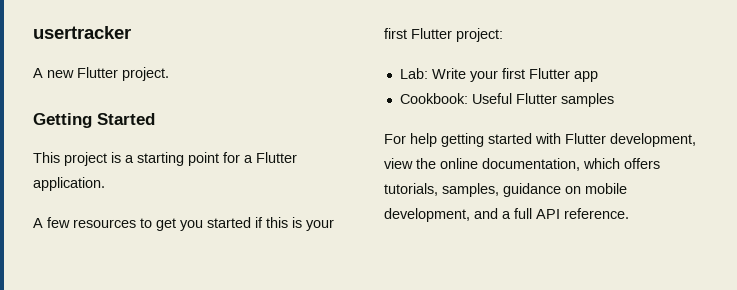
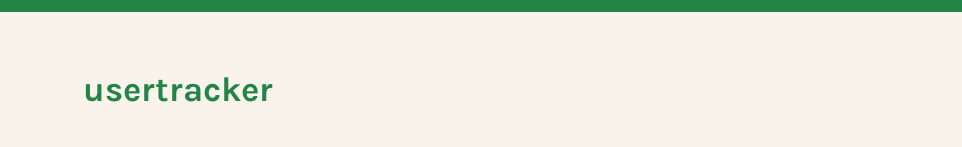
- A new Flutter project.
- Getting Started
- This project is a starting point for a Flutter application.
- A few resources to get you started if this is your first Flutter project:
- Lab: Write your first Flutter app
- Cookbook: Useful Flutter samples
- For help getting started with Flutter development, view the online documentation, which offers tutorials, samples, guidance on mobile development, and a full API reference.

